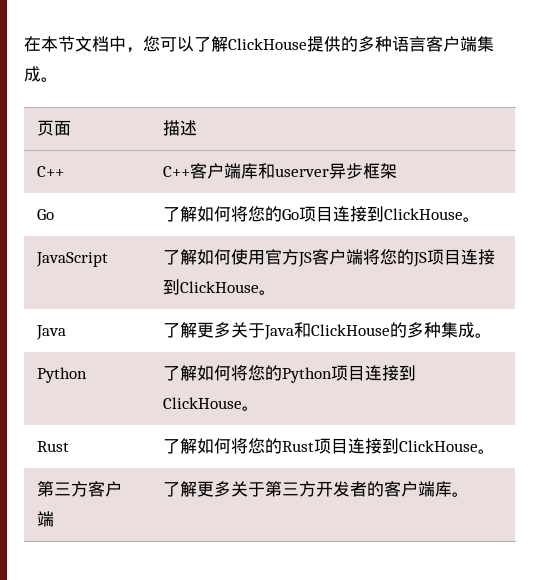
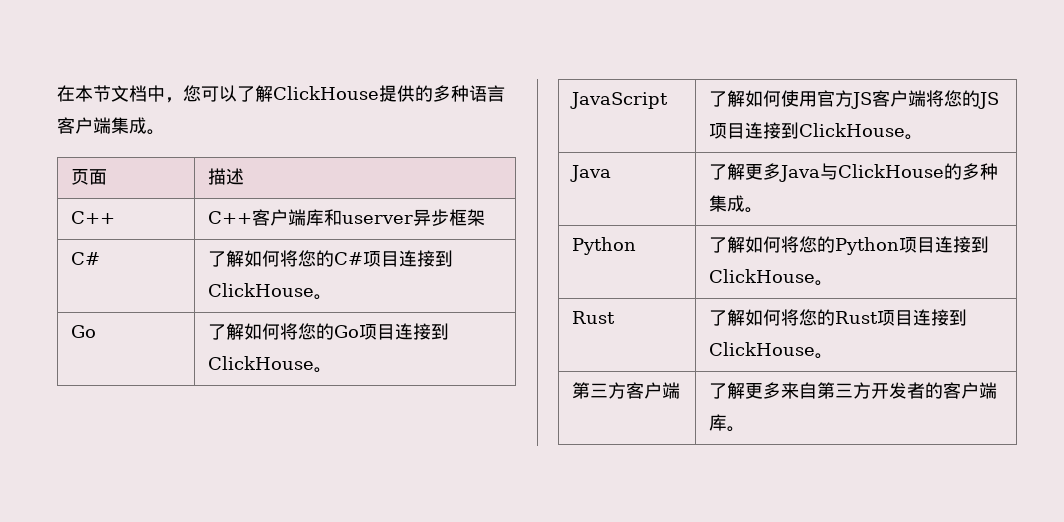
+ C# | 了解如何将您的C#项目连接到ClickHouse。
- Java | 了解更多关于Java和ClickHouse的多种集成。
+ Java | 了解更多Java与ClickHouse的多种集成。
- 第三方客户端 | 了解更多关于第三方开发者的客户端库。
+ 第三方客户端 | 了解更多来自第三方开发者的客户端库。

